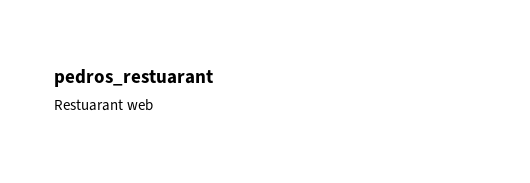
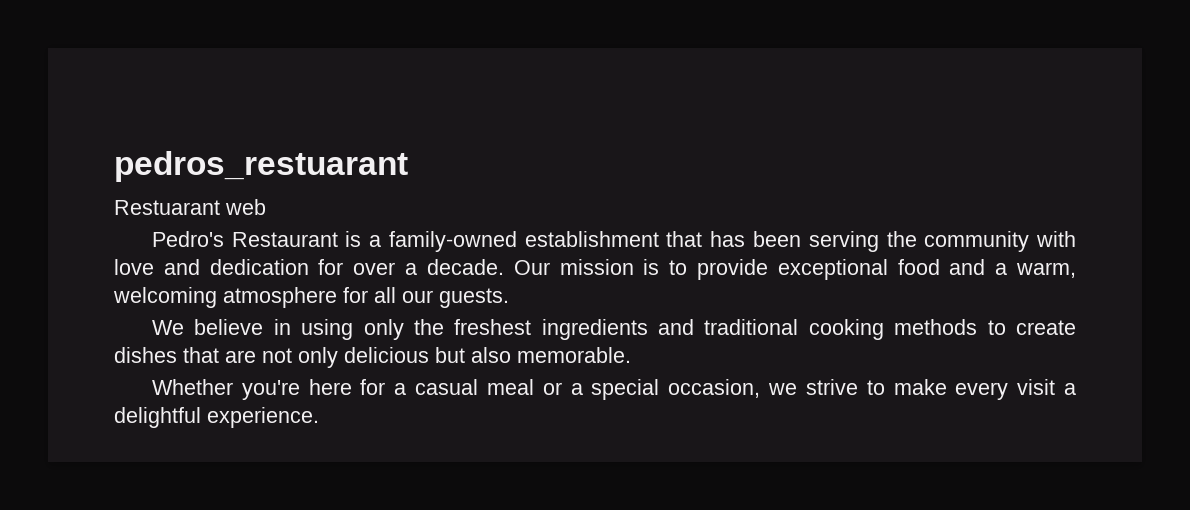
+ Pedro's Restaurant is a family-owned establishment that has been serving the community with love and dedication for over a decade. Our mission is to provide exceptional food and a warm, welcoming atmosphere for all our guests.
+ We believe in using only the freshest ingredients and traditional cooking methods to create dishes that are not only delicious but also memorable.
+ Whether you're here for a casual meal or a special occasion, we strive to make every visit a delightful experience.

